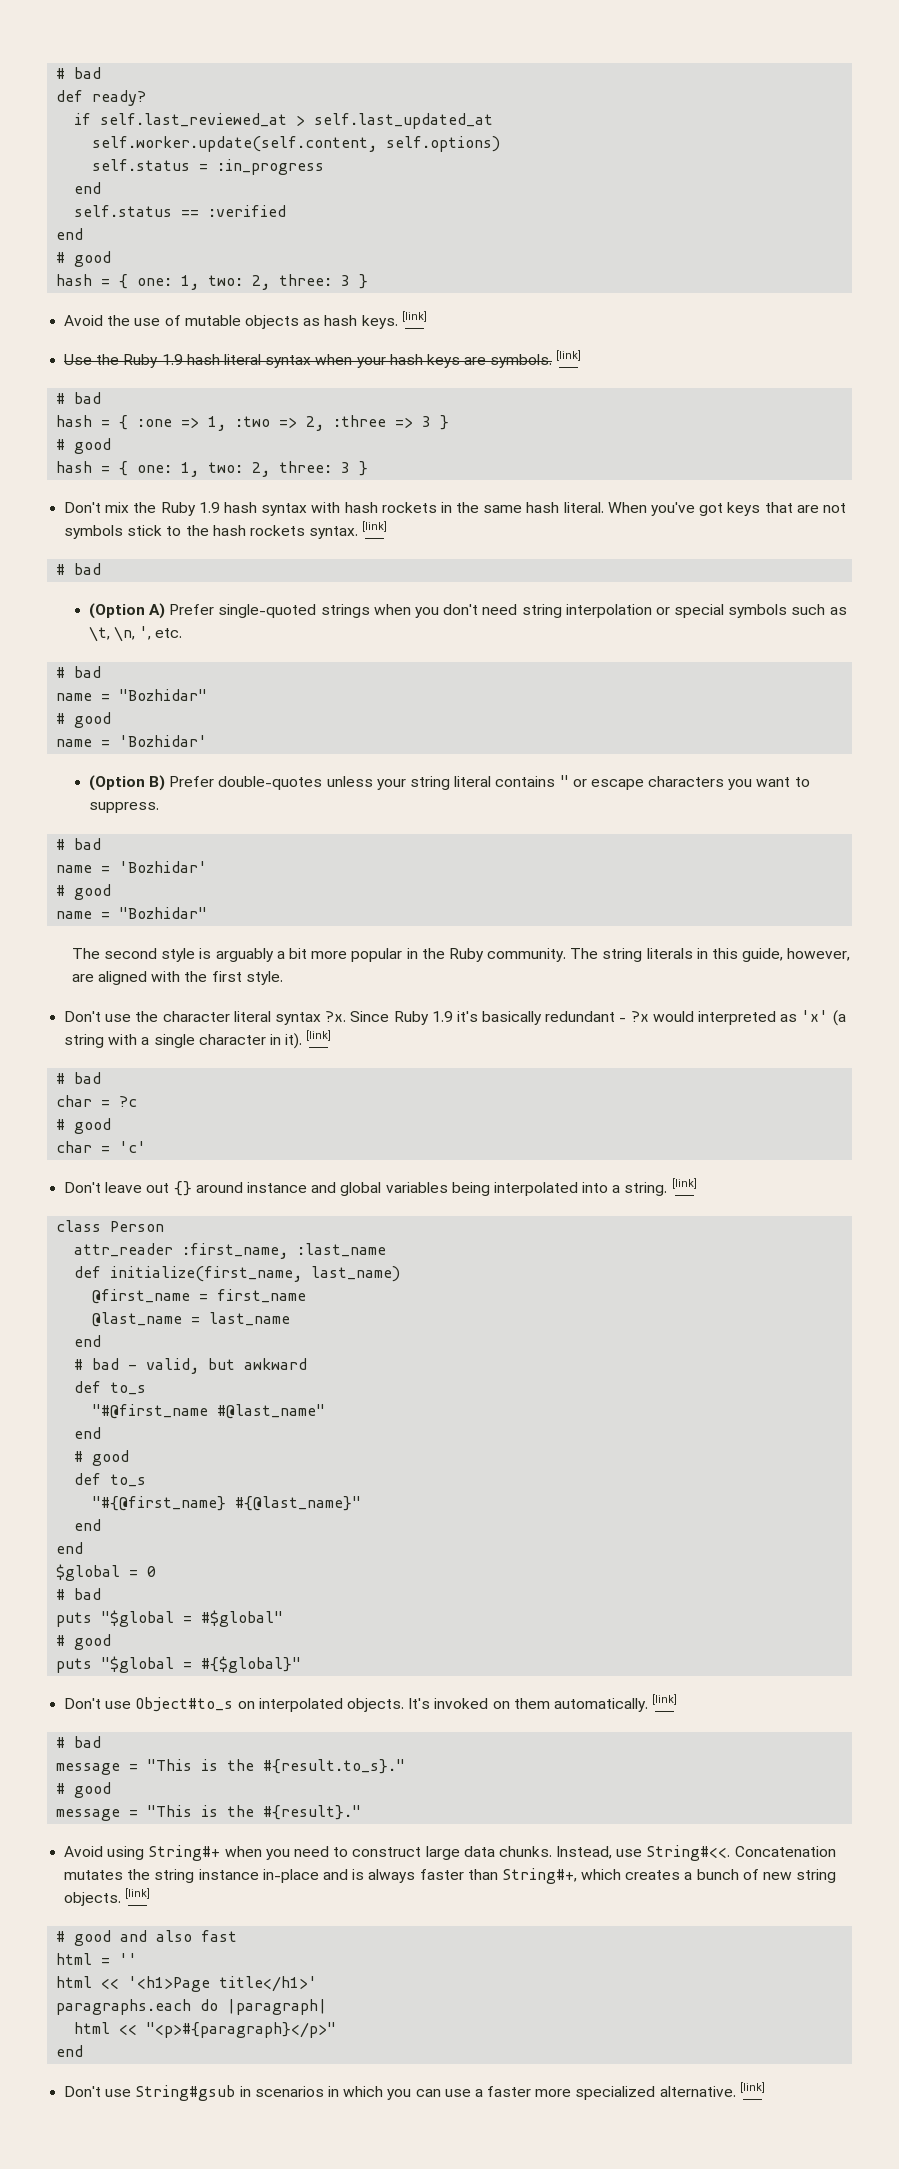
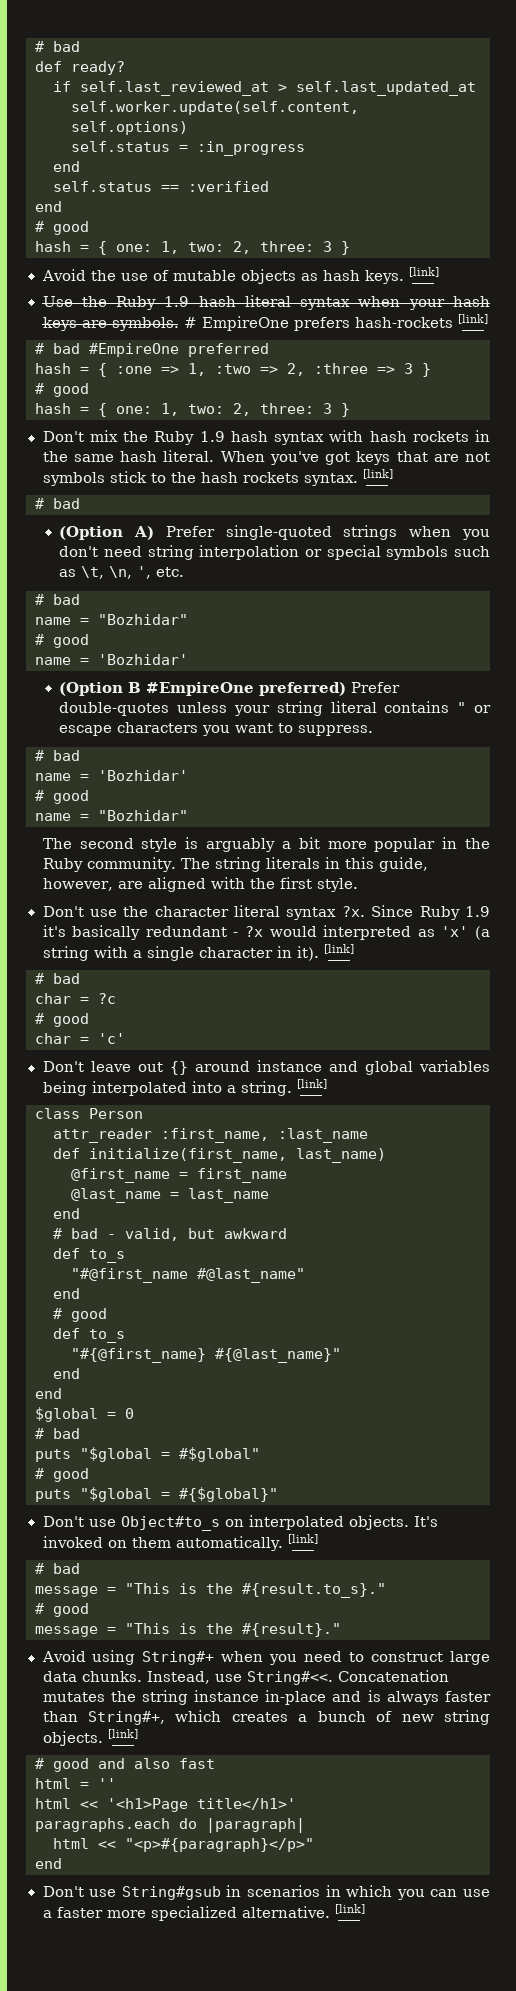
- Use the Ruby 1.9 hash literal syntax when your hash keys are symbols. [link]
- # bad
+ Use the Ruby 1.9 hash literal syntax when your hash keys are symbols. # EmpireOne prefers hash-rockets [link]
+ # bad #EmpireOne preferred
- (Option B) Prefer double-quotes unless your string literal contains " or escape characters you want to suppress.
+ (Option B #EmpireOne preferred) Prefer double-quotes unless your string literal contains " or escape characters you want to suppress.

